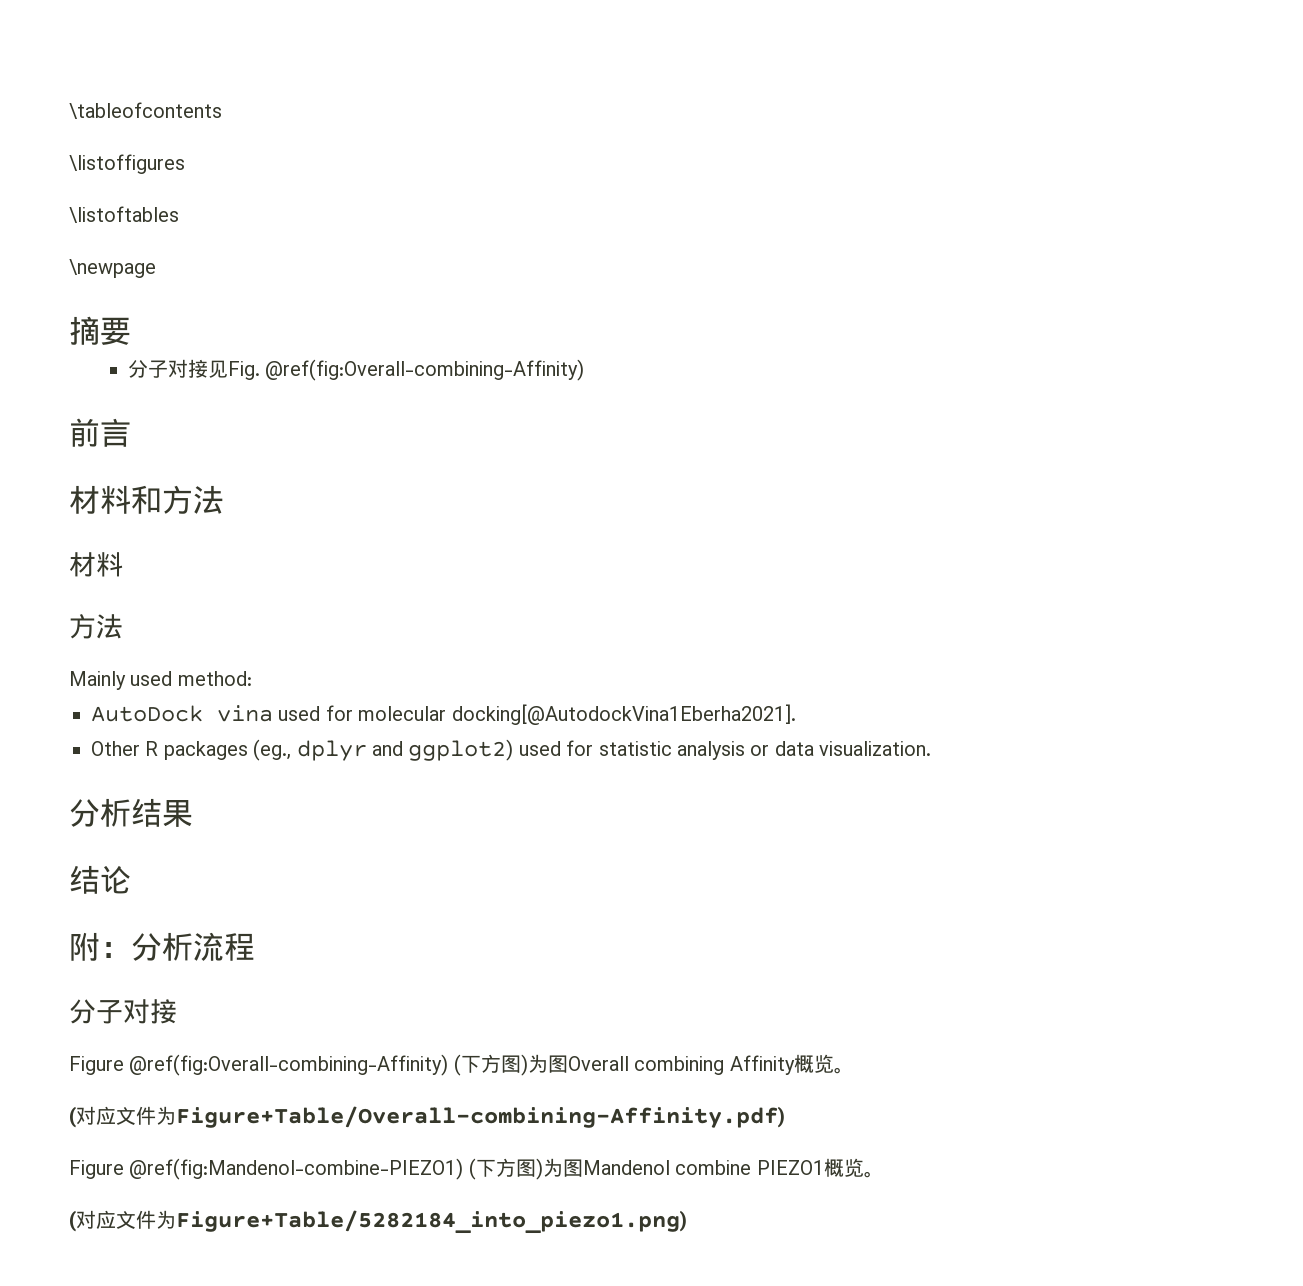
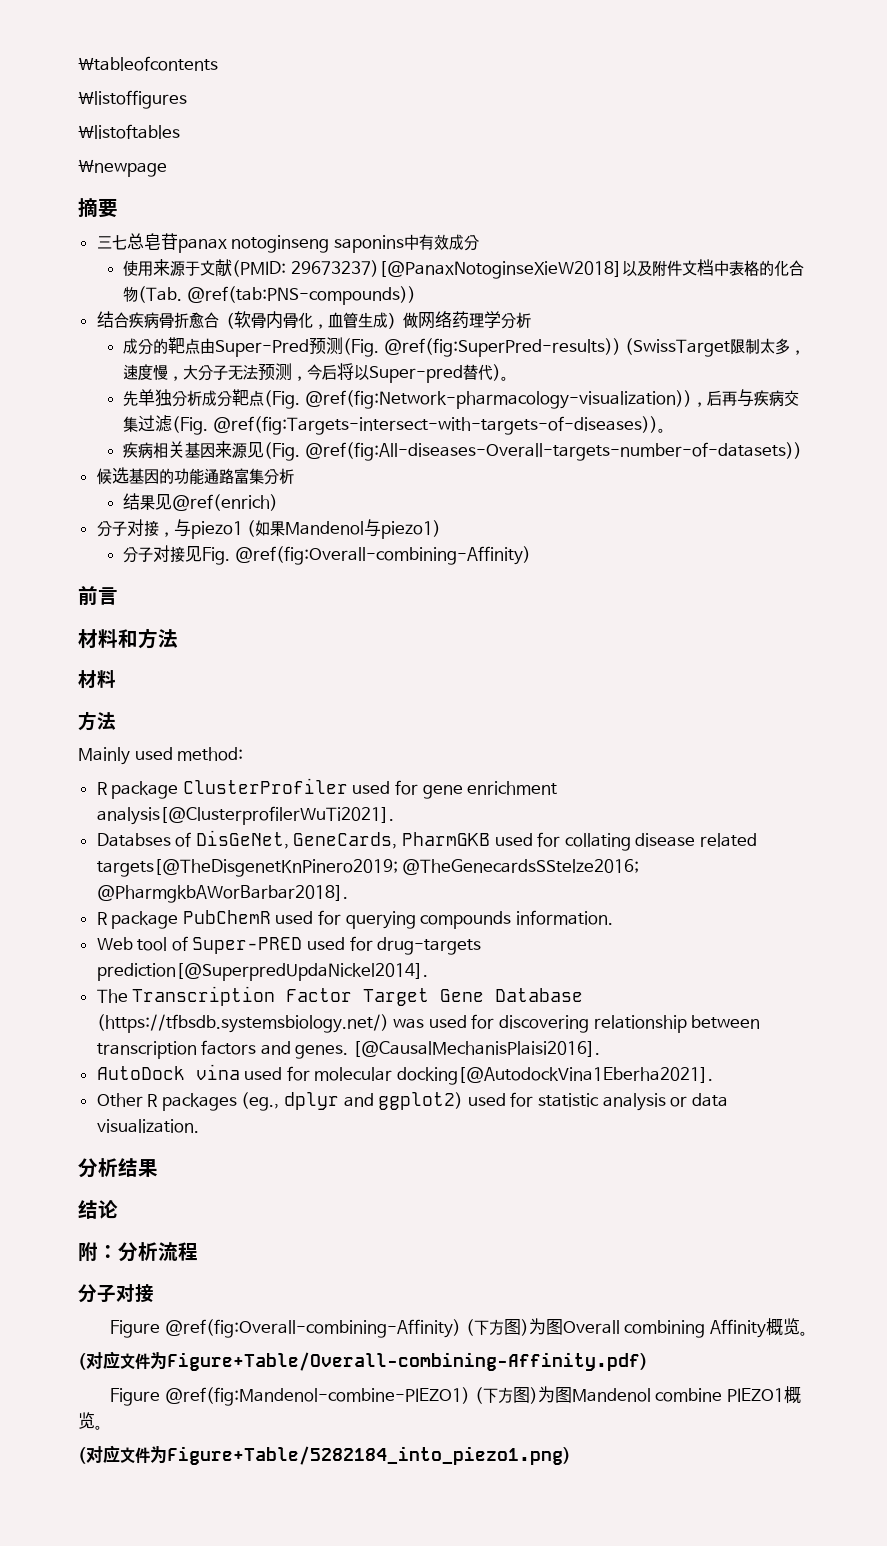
+ 三七总皂苷panax notoginseng saponins中有效成分
+ 使用来源于文献(PMID: 29673237)[@PanaxNotoginseXieW2018]以及附件文档中表格的化合物(Tab. @ref(tab:PNS-compounds))
+ 结合疾病骨折愈合（软骨内骨化，血管生成）做网络药理学分析
+ 成分的靶点由Super-Pred预测(Fig. @ref(fig:SuperPred-results)) (SwissTarget限制太多，速度慢，大分子无法预测，今后将以Super-pred替代)。
+ 先单独分析成分靶点(Fig. @ref(fig:Network-pharmacology-visualization))，后再与疾病交集过滤(Fig. @ref(fig:Targets-intersect-with-targets-of-diseases))。
+ 疾病相关基因来源见(Fig. @ref(fig:All-diseases-Overall-targets-number-of-datasets))
+ 候选基因的功能通路富集分析
+ 结果见@ref(enrich)
+ 分子对接，与piezo1 (如果Mandenol与piezo1)
+ R package ClusterProfiler used for gene enrichment analysis[@ClusterprofilerWuTi2021].
+ Databses of DisGeNet, GeneCards, PharmGKB used for collating disease related targets[@TheDisgenetKnPinero2019; @TheGenecardsSStelze2016; @PharmgkbAWorBarbar2018].
+ R package PubChemR used for querying compounds information.
+ Web tool of Super-PRED used for drug-targets prediction[@SuperpredUpdaNickel2014].
+ The Transcription Factor Target Gene Database (https://tfbsdb.systemsbiology.net/) was used for discovering relationship between transcription factors and genes. [@CausalMechanisPlaisi2016].

